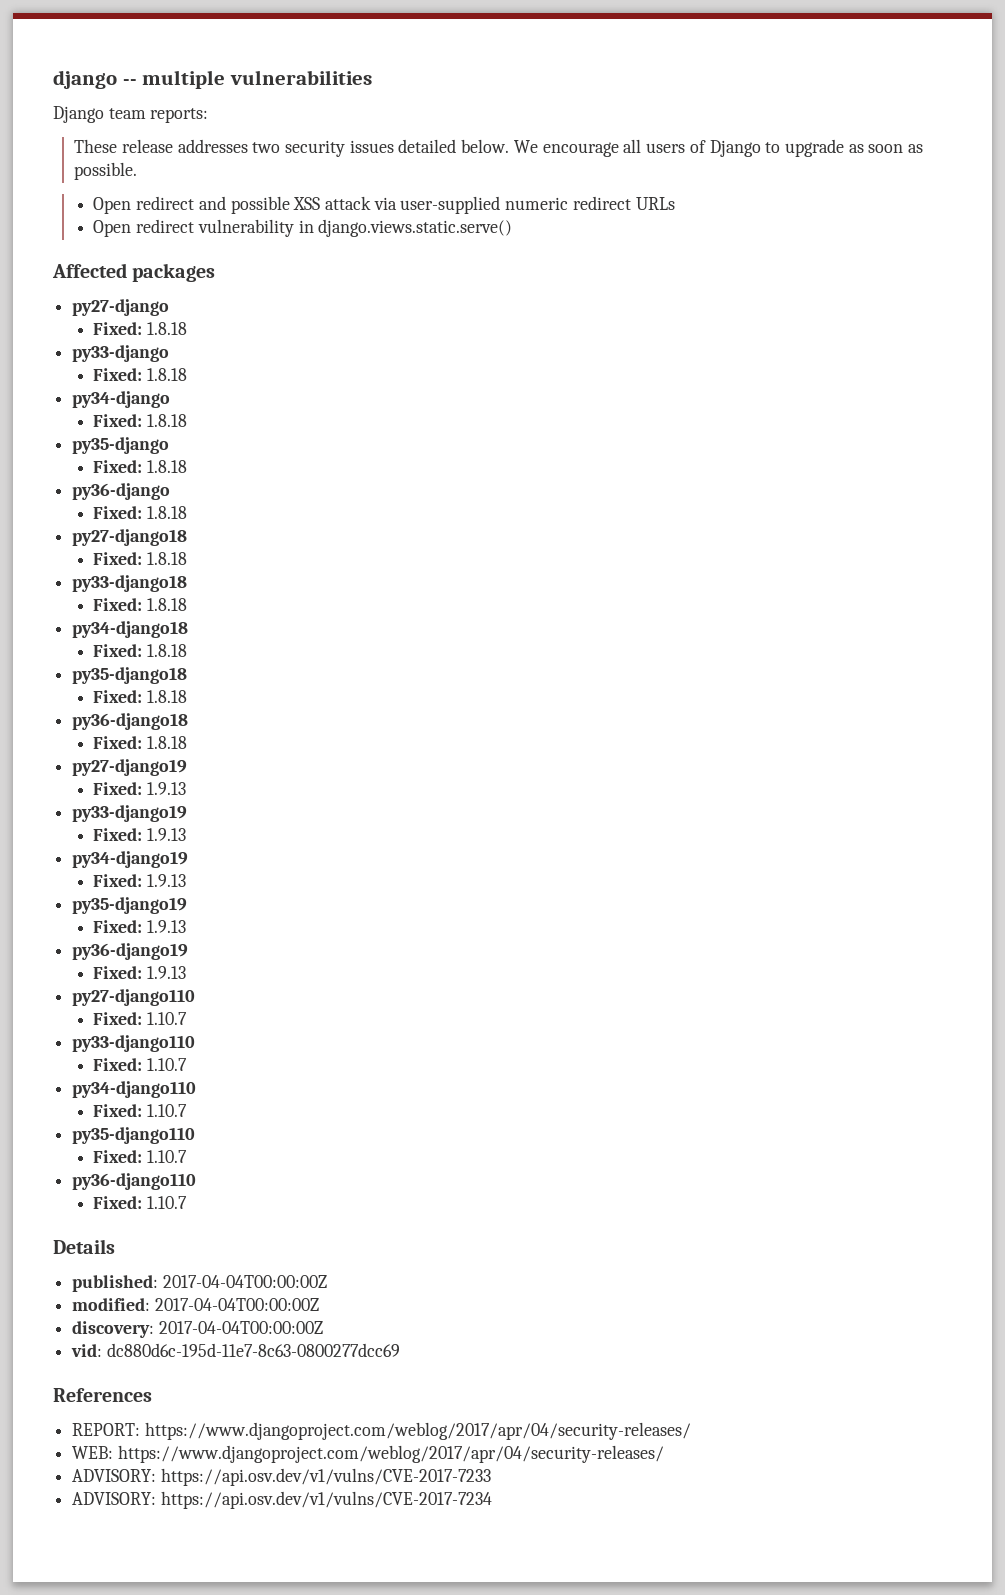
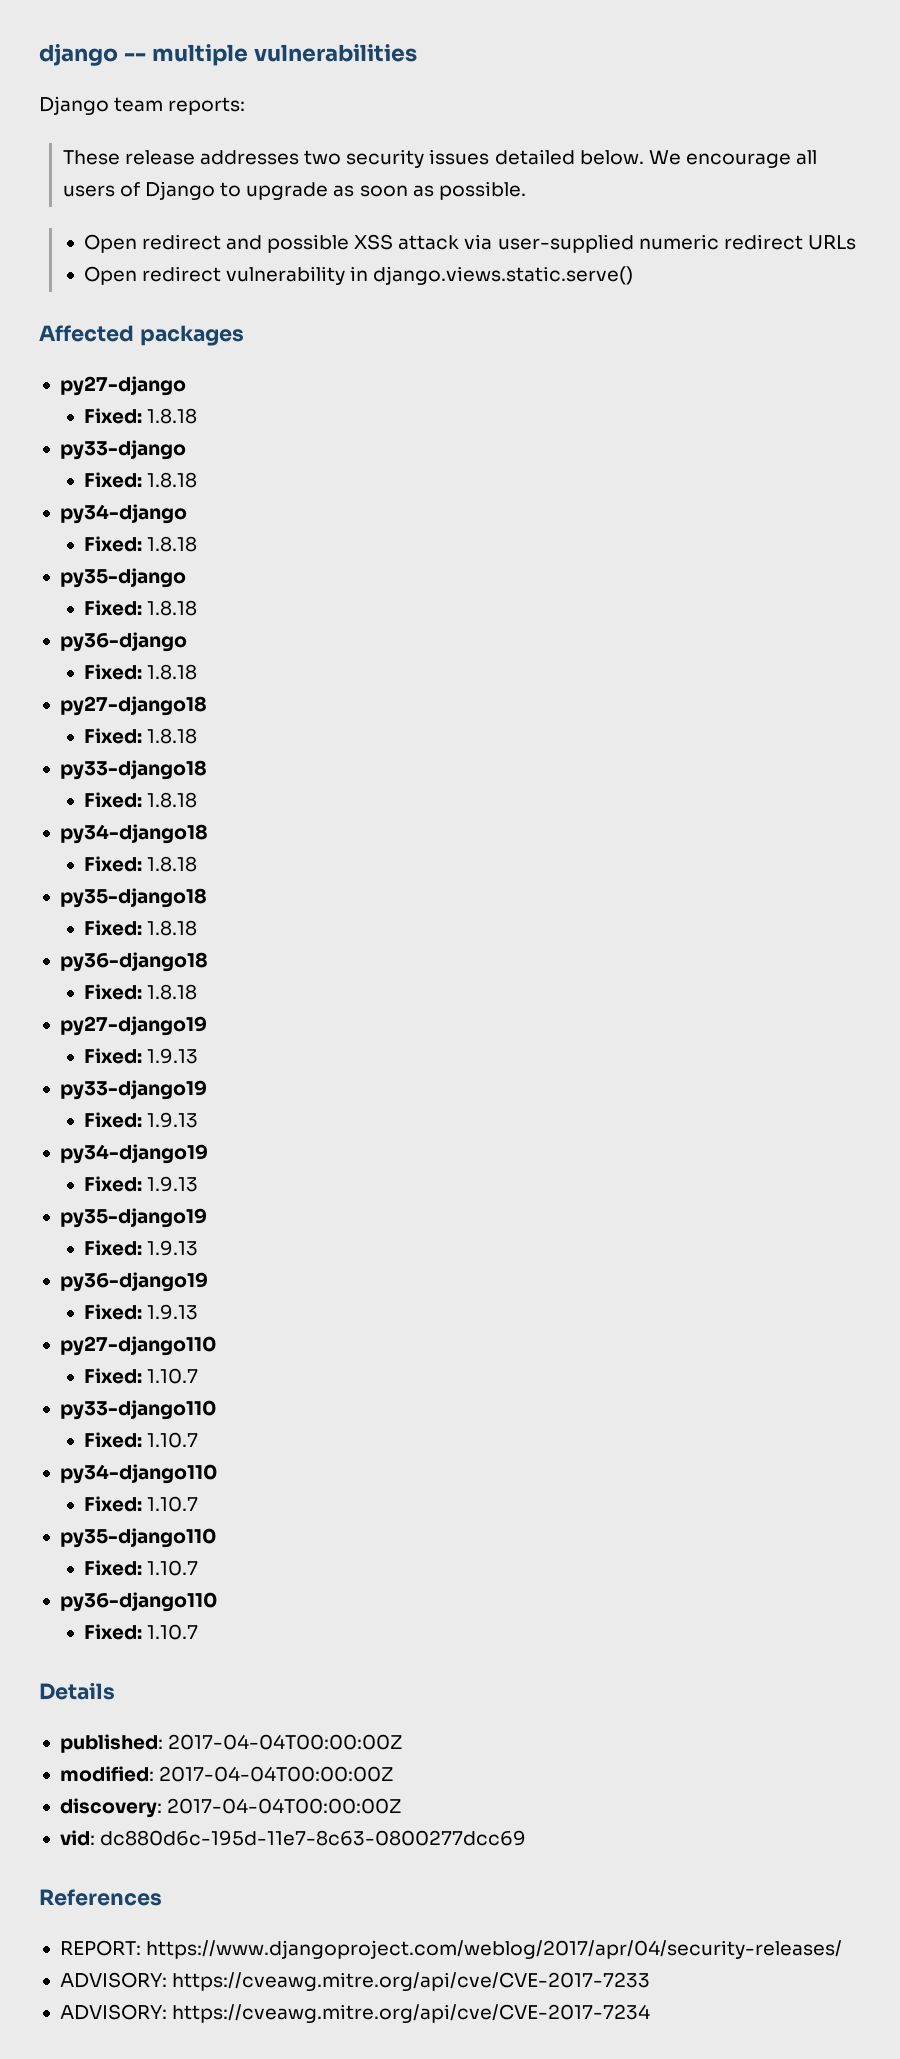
- WEB: https://www.djangoproject.com/weblog/2017/apr/04/security-releases/
- ADVISORY: https://api.osv.dev/v1/vulns/CVE-2017-7233
- ADVISORY: https://api.osv.dev/v1/vulns/CVE-2017-7234
+ ADVISORY: https://cveawg.mitre.org/api/cve/CVE-2017-7233
+ ADVISORY: https://cveawg.mitre.org/api/cve/CVE-2017-7234

